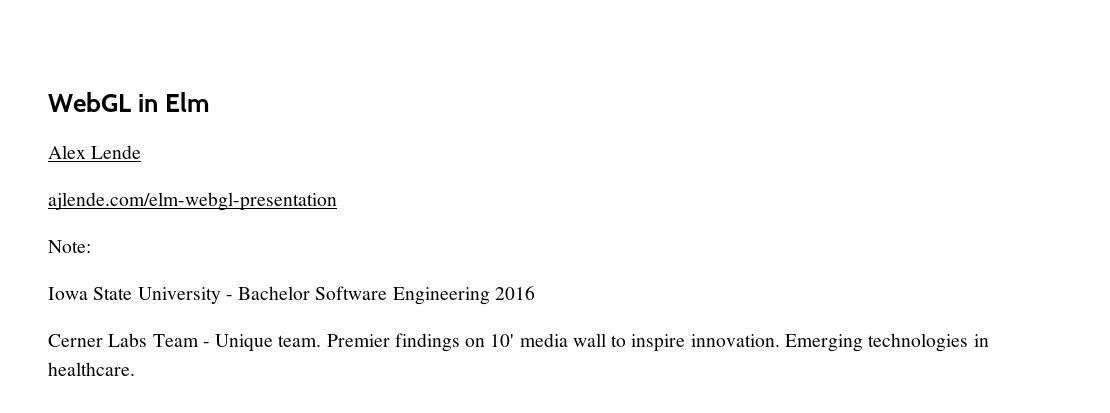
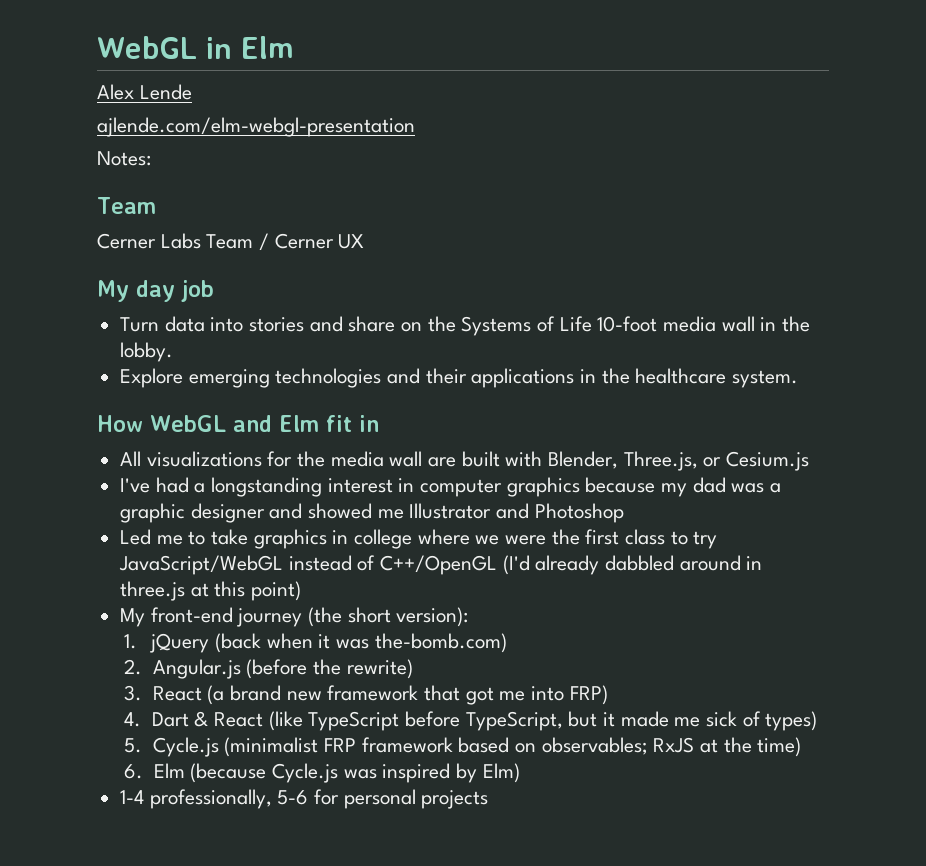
- Note:
- Iowa State University - Bachelor Software Engineering 2016
- Cerner Labs Team - Unique team. Premier findings on 10' media wall to inspire innovation. Emerging technologies in healthcare.
+ Notes:
+ Team
+ Cerner Labs Team / Cerner UX
+ My day job
+ Turn data into stories and share on the Systems of Life 10-foot media wall in the lobby.
+ Explore emerging technologies and their applications in the healthcare system.
+ How WebGL and Elm fit in
+ All visualizations for the media wall are built with Blender, Three.js, or Cesium.js
+ I've had a longstanding interest in computer graphics because my dad was a graphic designer and showed me Illustrator and Photoshop
+ Led me to take graphics in college where we were the first class to try JavaScript/WebGL instead of C++/OpenGL (I'd already dabbled around in three.js at this point)
+ My front-end journey (the short version):
+ 1. jQuery (back when it was the-bomb.com)
+ 2. Angular.js (before the rewrite)
+ 3. React (a brand new framework that got me into FRP)
+ 4. Dart & React (like TypeScript before TypeScript, but it made me sick of types)
+ 5. Cycle.js (minimalist FRP framework based on observables; RxJS at the time)
+ 6. Elm (because Cycle.js was inspired by Elm)
+ 1-4 professionally, 5-6 for personal projects

